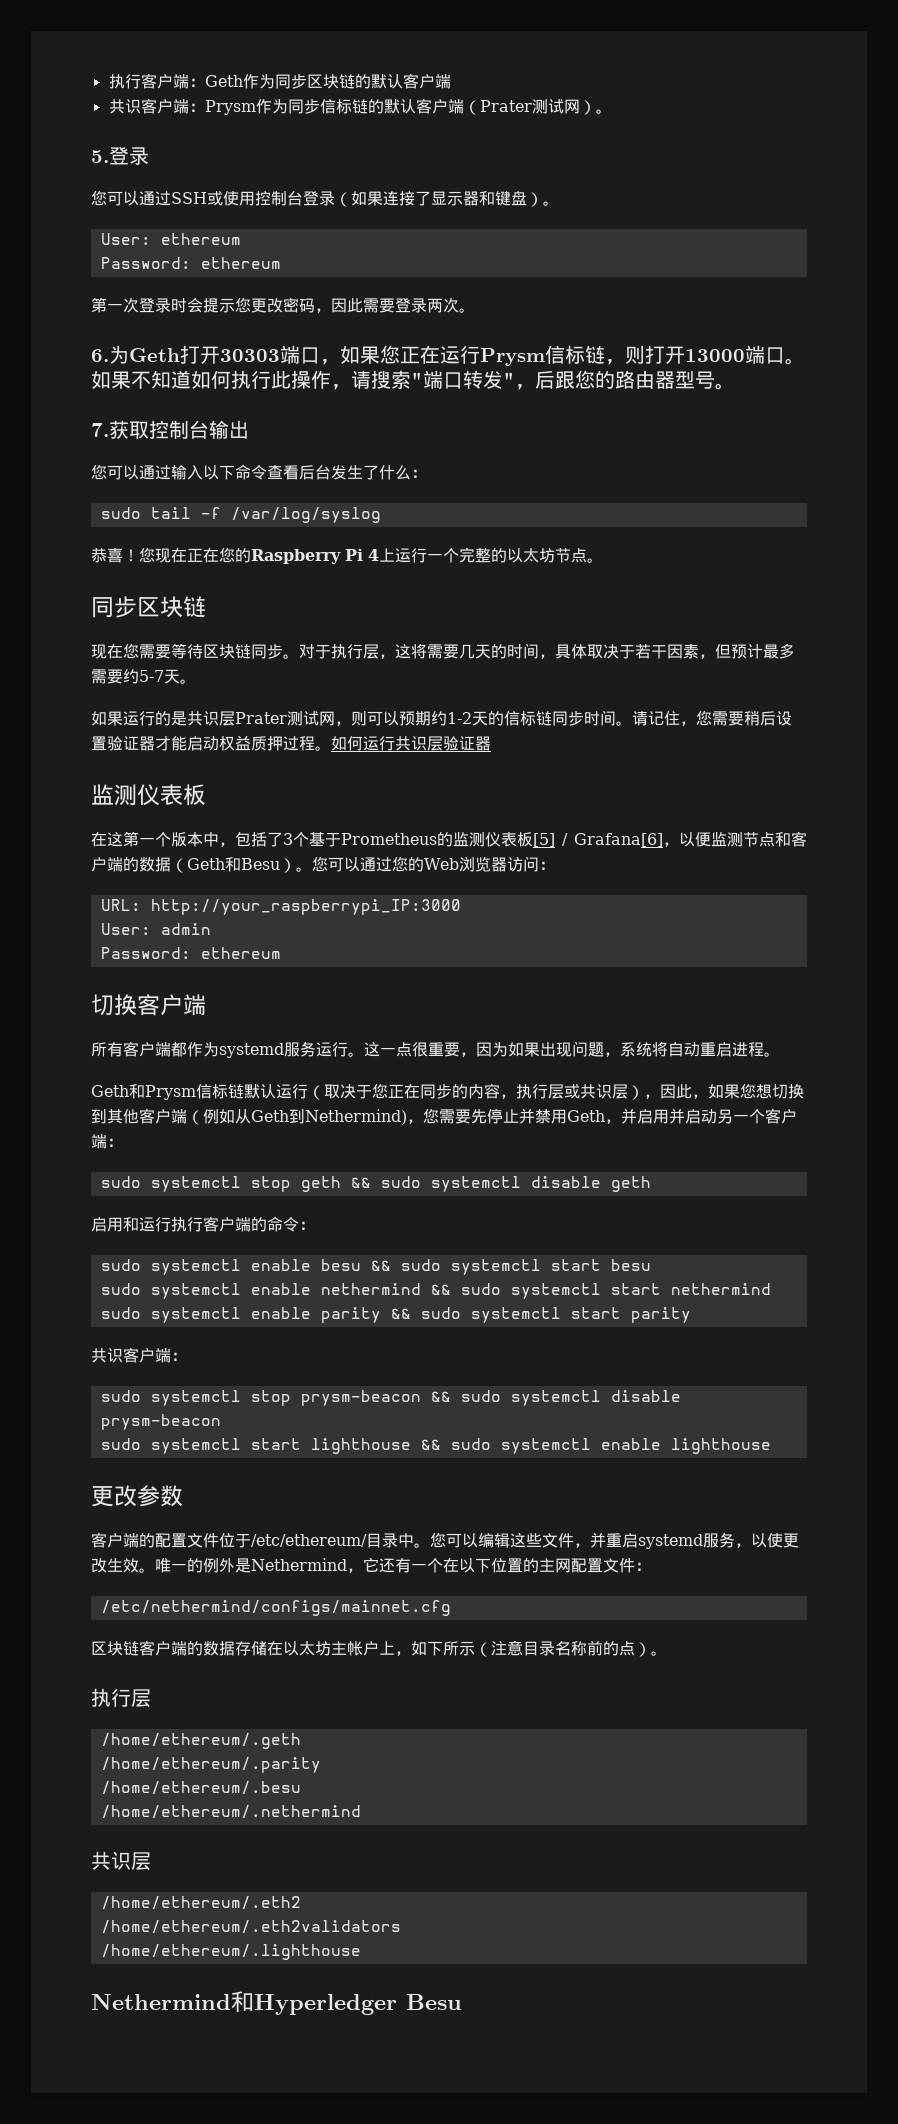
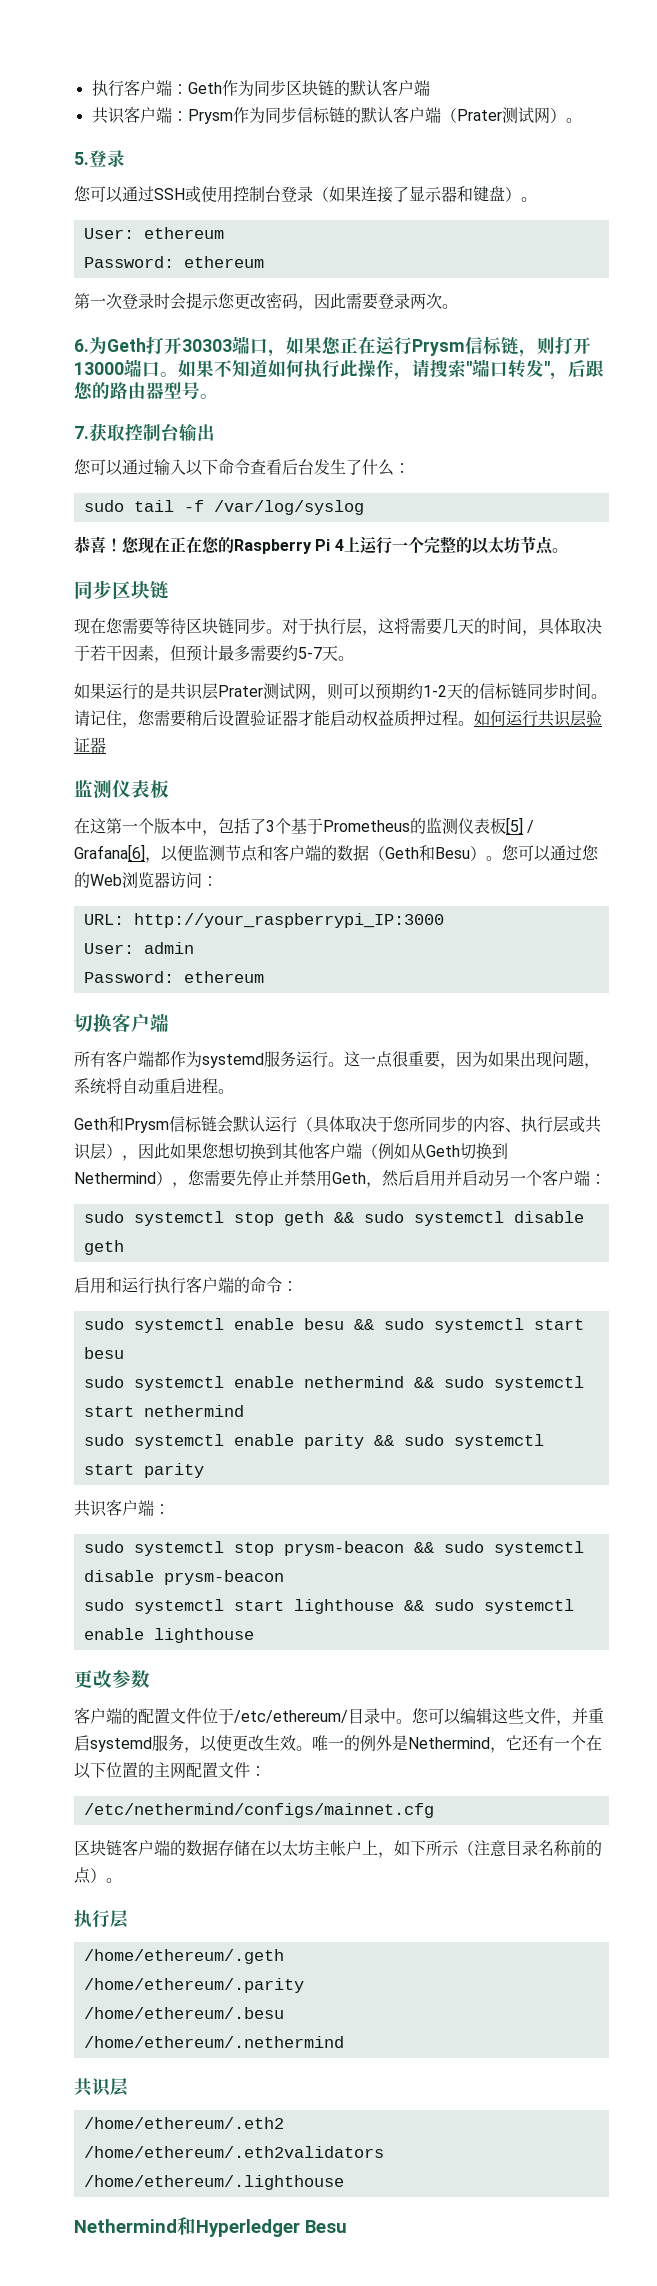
- Geth和Prysm信标链默认运行（取决于您正在同步的内容，执行层或共识层），因此，如果您想切换到其他客户端（例如从Geth到Nethermind)，您需要先停止并禁用Geth，并启用并启动另一个客户端：
+ Geth和Prysm信标链会默认运行（具体取决于您所同步的内容、执行层或共识层），因此如果您想切换到其他客户端（例如从Geth切换到Nethermind），您需要先停止并禁用Geth，然后启用并启动另一个客户端：

